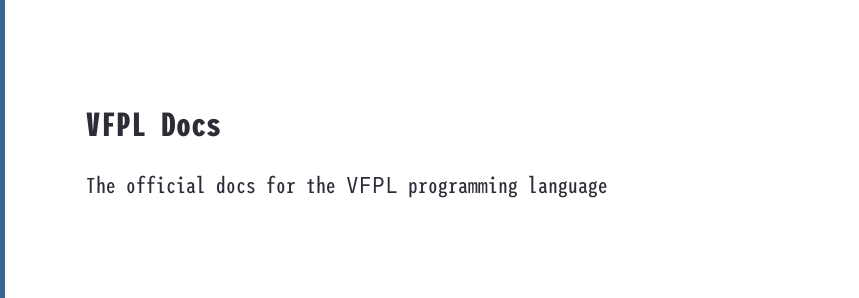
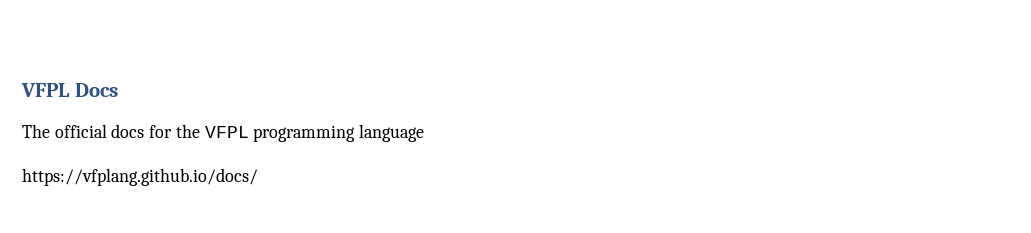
+ https://vfplang.github.io/docs/

